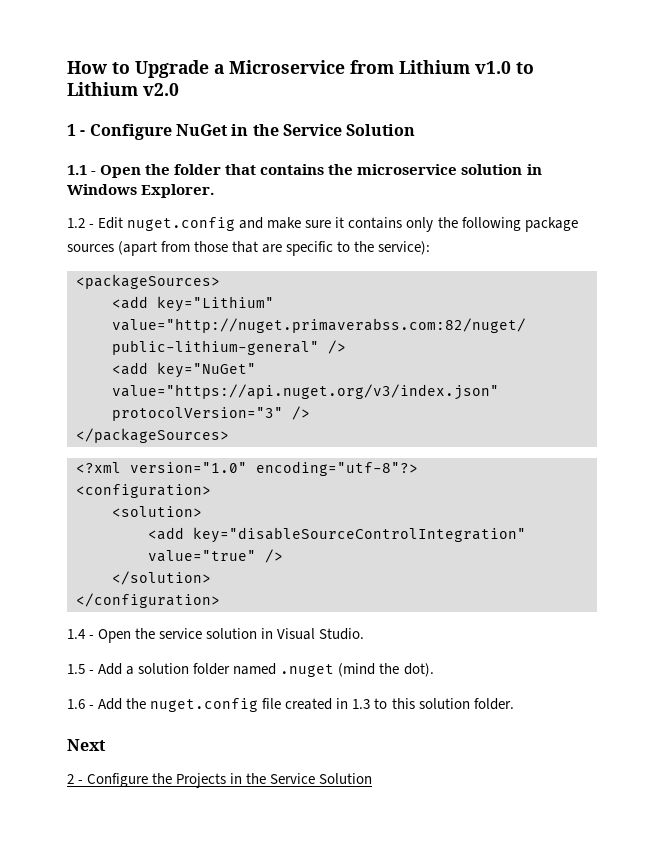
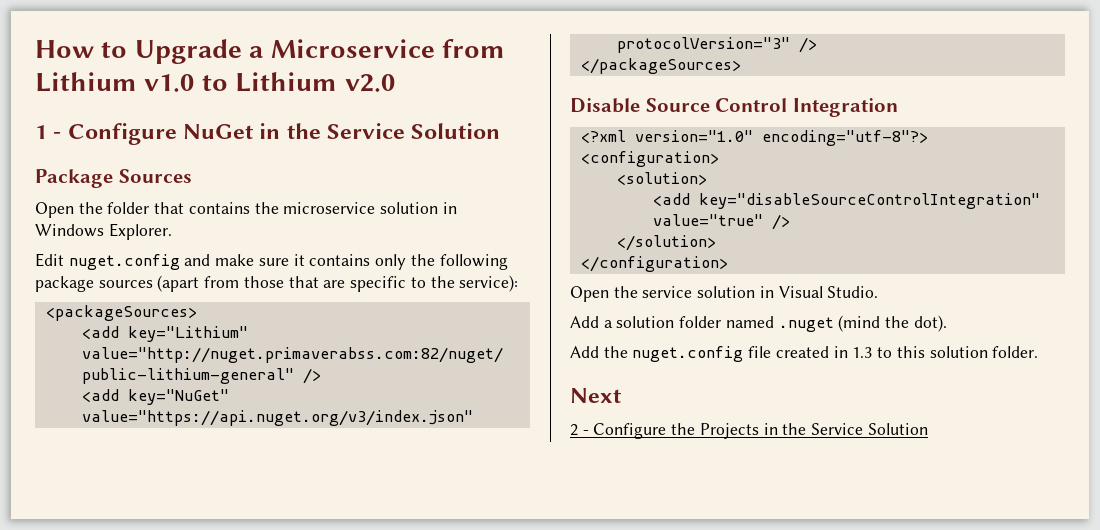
- 1.1 - Open the folder that contains the microservice solution in Windows Explorer.
+ Package Sources
+ Open the folder that contains the microservice solution in Windows Explorer.
- 1.2 - Edit nuget.config and make sure it contains only the following package sources (apart from those that are specific to the service):
+ Edit nuget.config and make sure it contains only the following package sources (apart from those that are specific to the service):
+ Disable Source Control Integration
- 1.4 - Open the service solution in Visual Studio.
+ Open the service solution in Visual Studio.
- 1.5 - Add a solution folder named .nuget (mind the dot).
+ Add a solution folder named .nuget (mind the dot).
- 1.6 - Add the nuget.config file created in 1.3 to this solution folder.
+ Add the nuget.config file created in 1.3 to this solution folder.

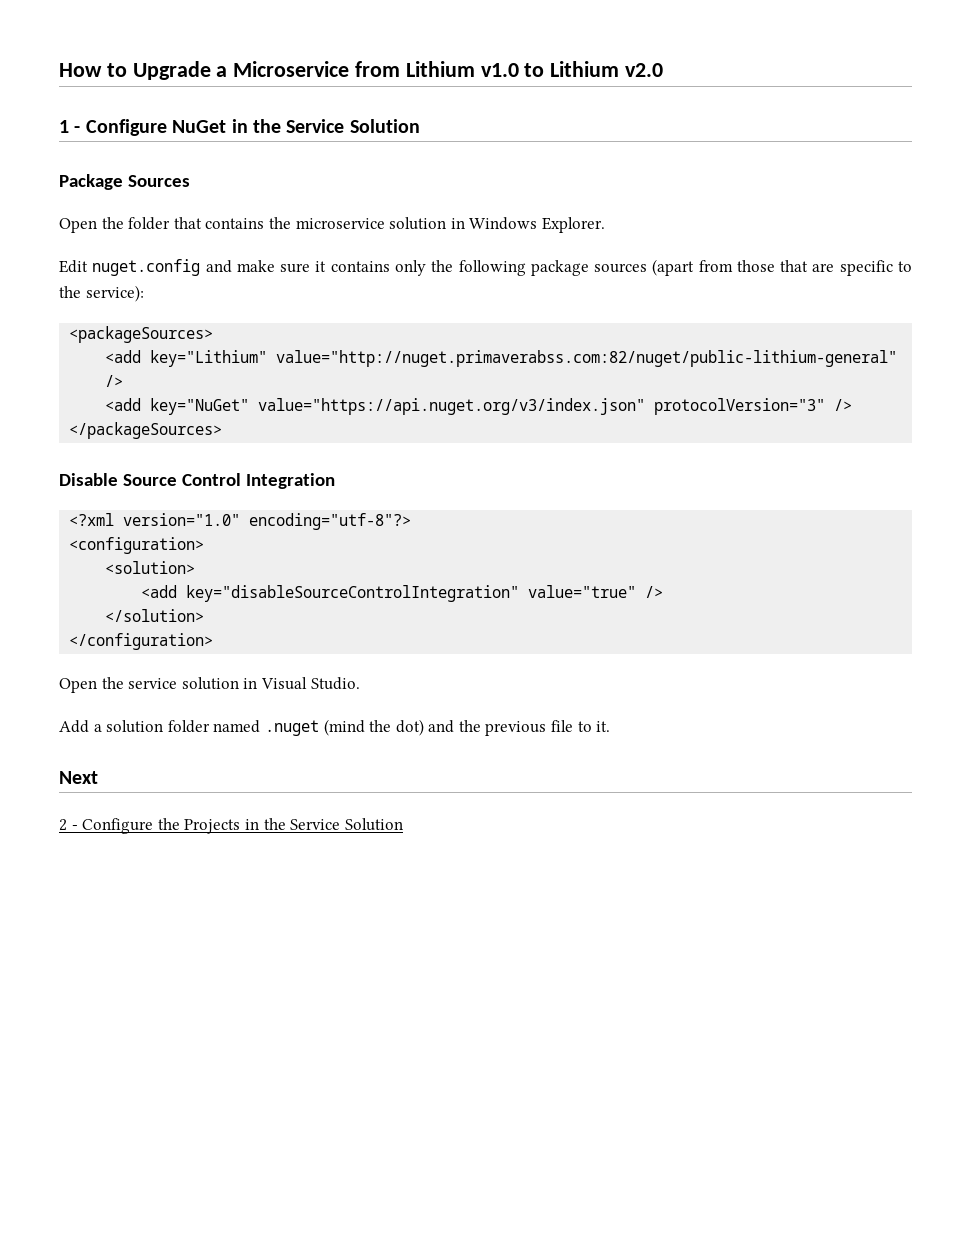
- Add a solution folder named .nuget (mind the dot).
- Add the nuget.config file created in 1.3 to this solution folder.
+ Add a solution folder named .nuget (mind the dot) and the previous file to it.

